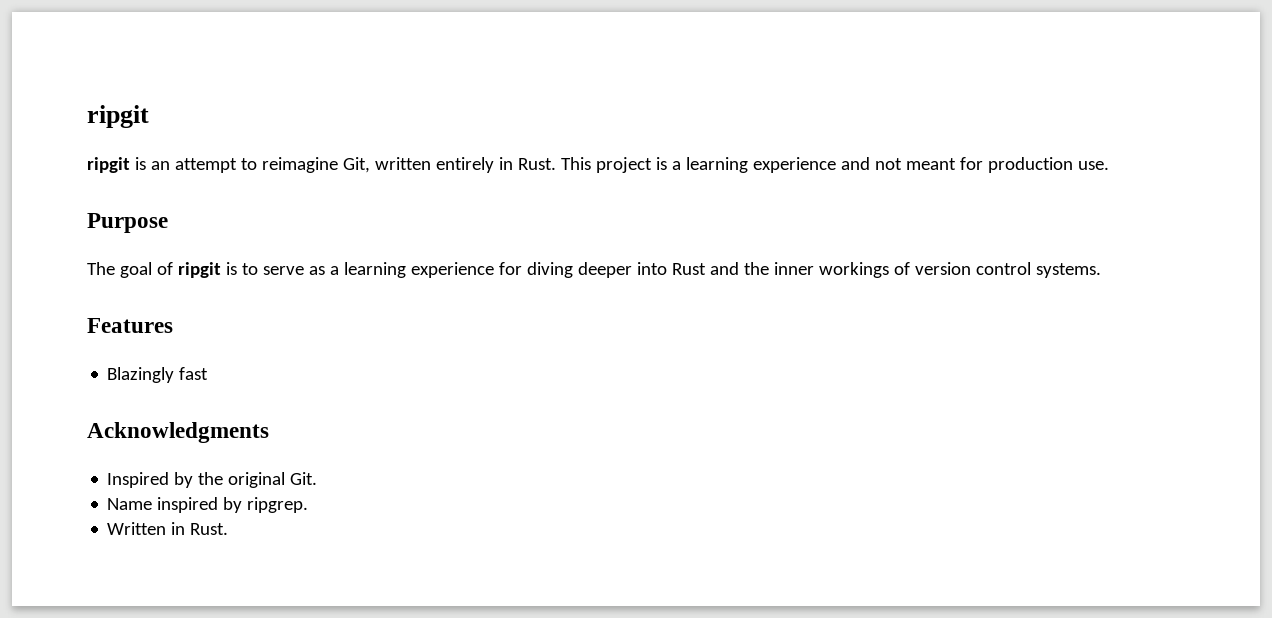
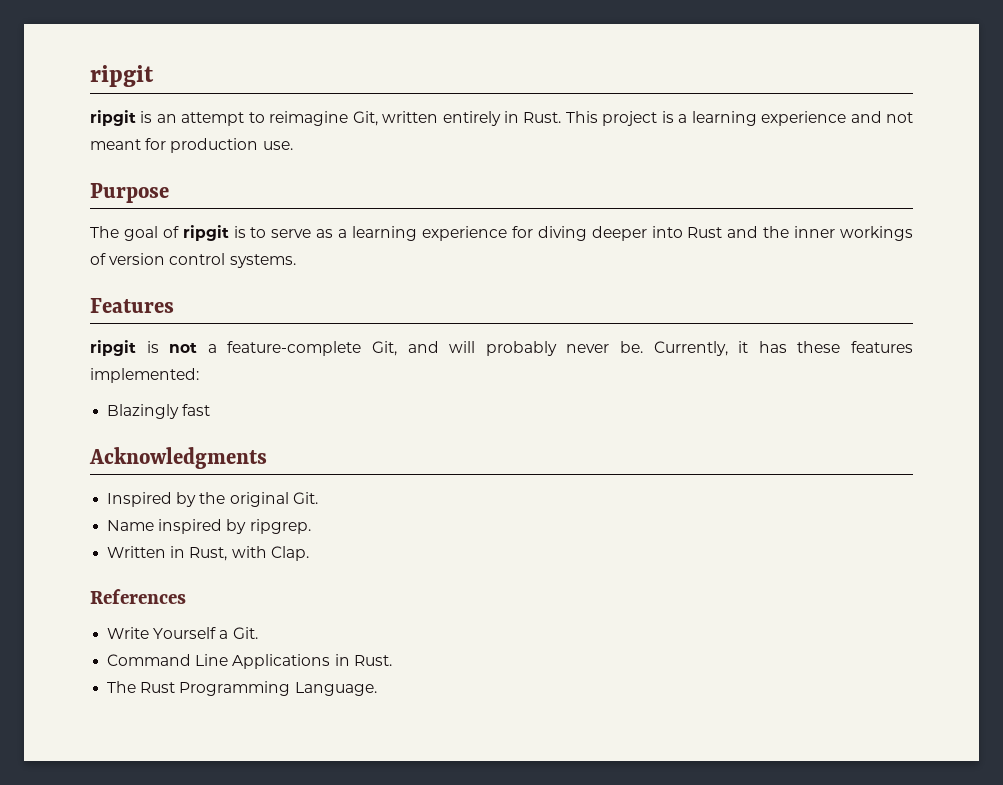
+ ripgit is not a feature-complete Git, and will probably never be. Currently, it has these features implemented:
- Written in Rust.
+ Written in Rust, with Clap.
+ References
+ Write Yourself a Git.
+ Command Line Applications in Rust.
+ The Rust Programming Language.

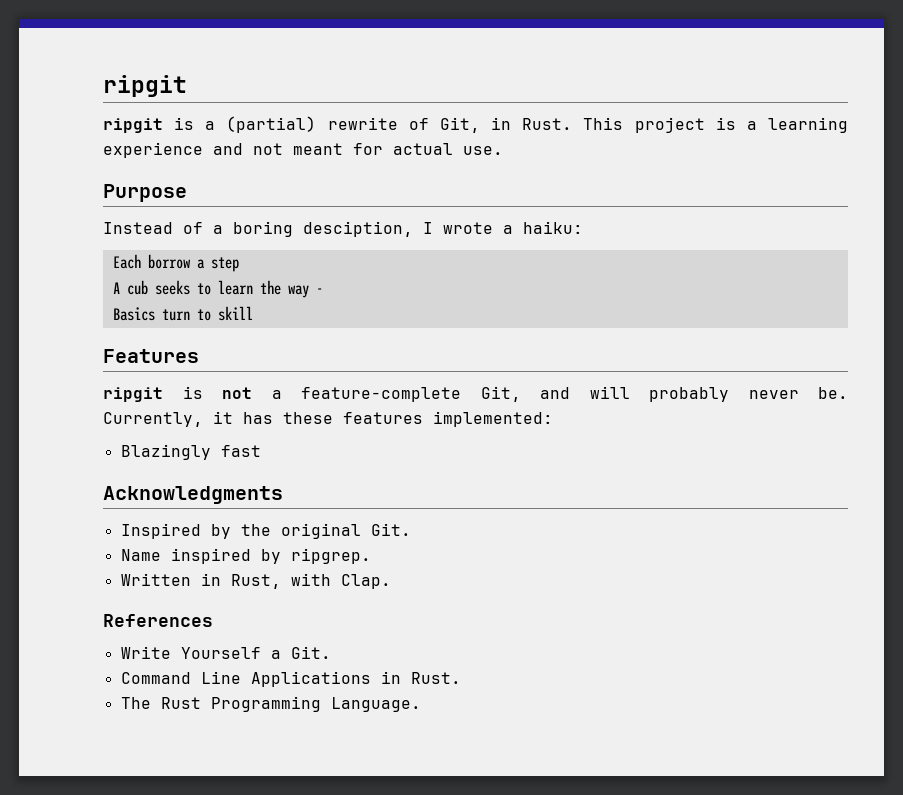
- ripgit is an attempt to reimagine Git, written entirely in Rust.
+ ripgit is a (partial) rewrite of Git, in Rust.
- This project is a learning experience and not meant for production use.
+ This project is a learning experience and not meant for actual use.
- The goal of ripgit is to serve as a learning experience for diving deeper into Rust and the inner workings of version control systems.
+ Instead of a boring desciption, I wrote a haiku:
+ Each borrow a step
+ A cub seeks to learn the way -
+ Basics turn to skill

